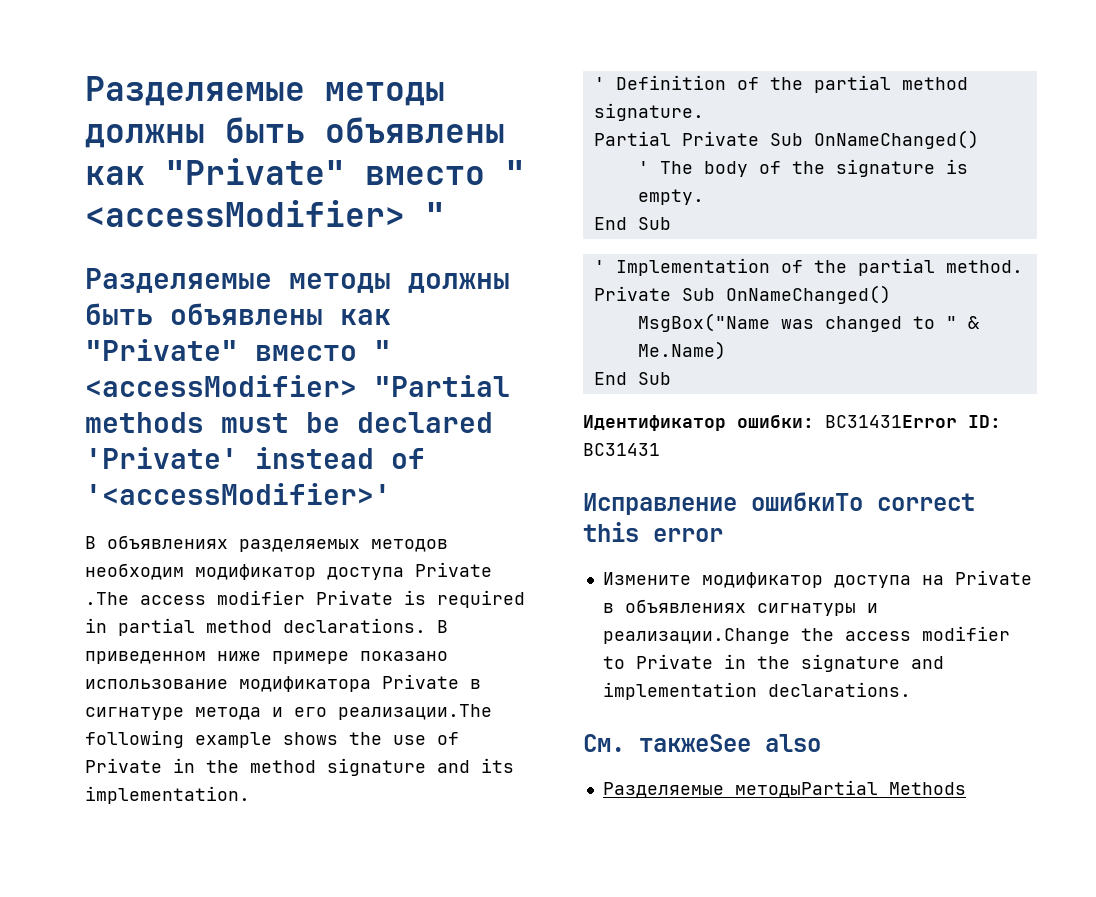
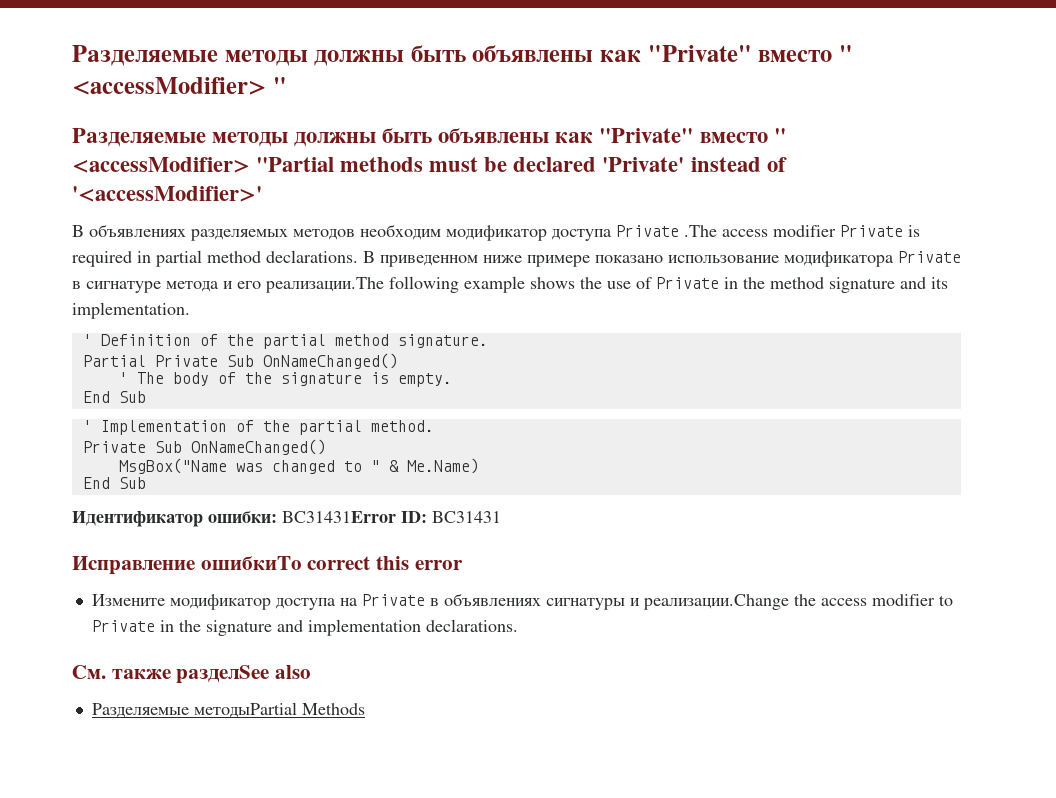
- См. такжеSee also
+ См. также разделSee also

